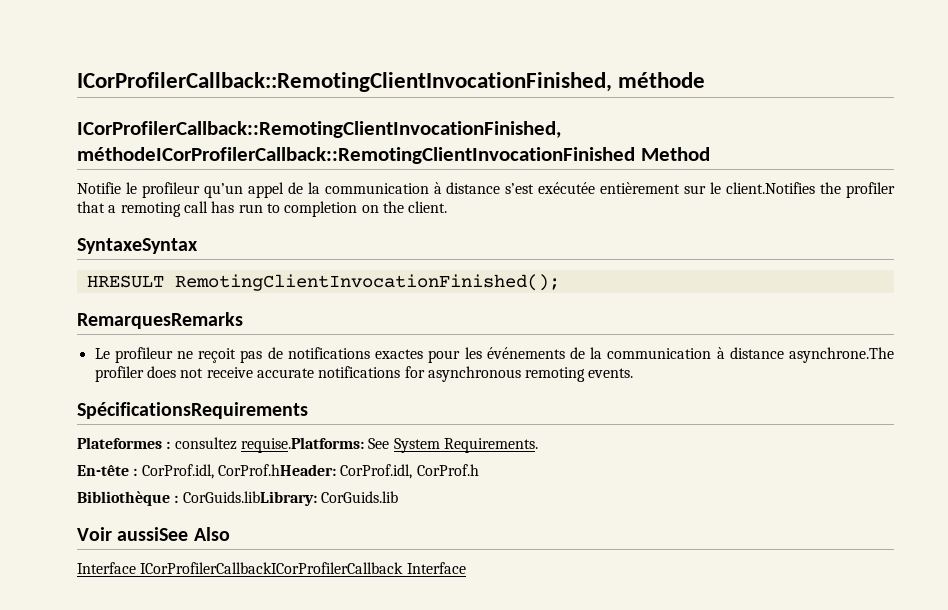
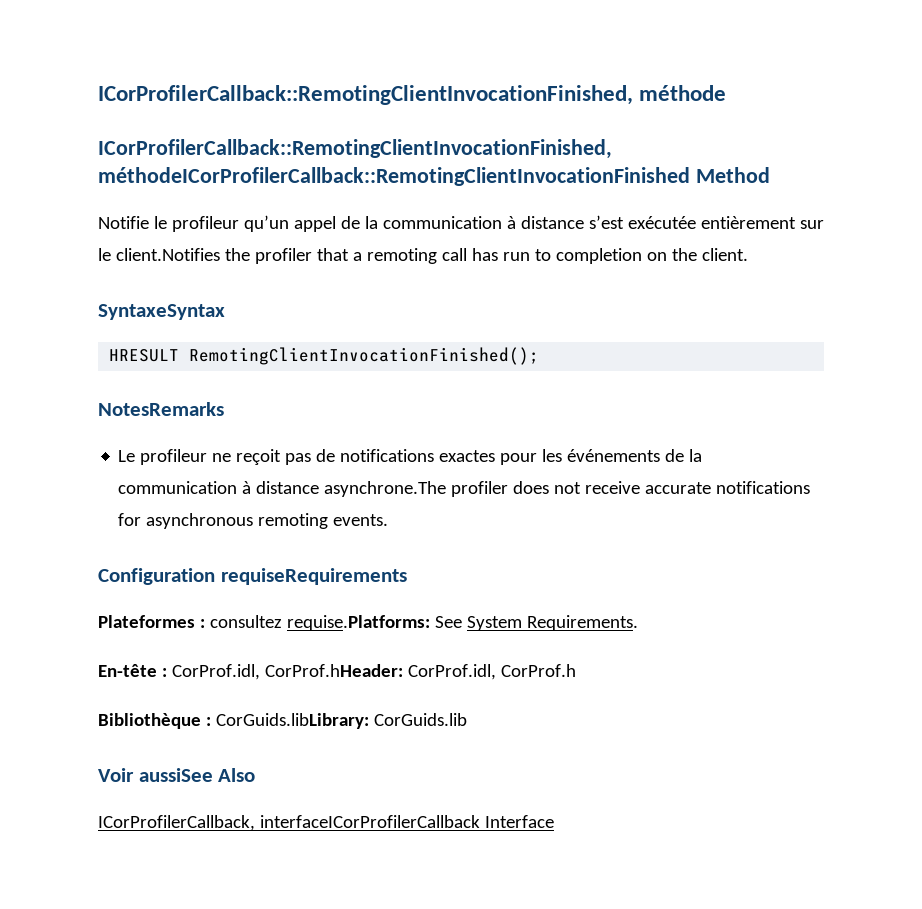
- RemarquesRemarks
+ NotesRemarks
- SpécificationsRequirements
+ Configuration requiseRequirements
- Interface ICorProfilerCallbackICorProfilerCallback Interface
+ ICorProfilerCallback, interfaceICorProfilerCallback Interface

